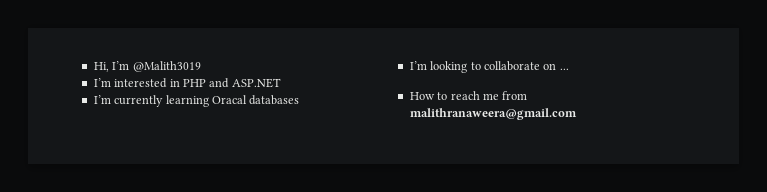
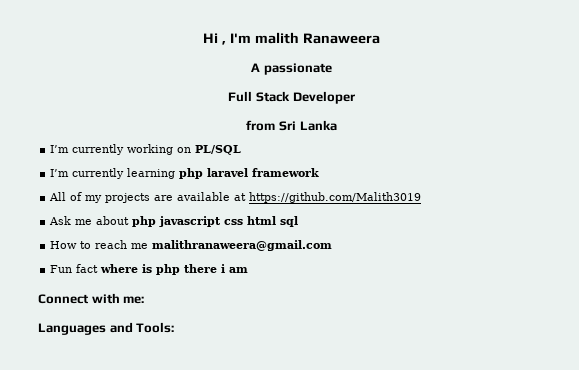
- Hi, I’m @Malith3019
- I’m interested in PHP and ASP.NET
- I’m currently learning Oracal databases
- I’m looking to collaborate on ...
+ Hi , I'm malith Ranaweera
+ A passionate
+ Full Stack Developer
+ from Sri Lanka
+ I’m currently working on PL/SQL
+ I’m currently learning php laravel framework
+ All of my projects are available at https://github.com/Malith3019
+ Ask me about php javascript css html sql
- How to reach me from malithranaweera@gmail.com
+ How to reach me malithranaweera@gmail.com
+ Fun fact where is php there i am
+ Connect with me:
+ Languages and Tools:

